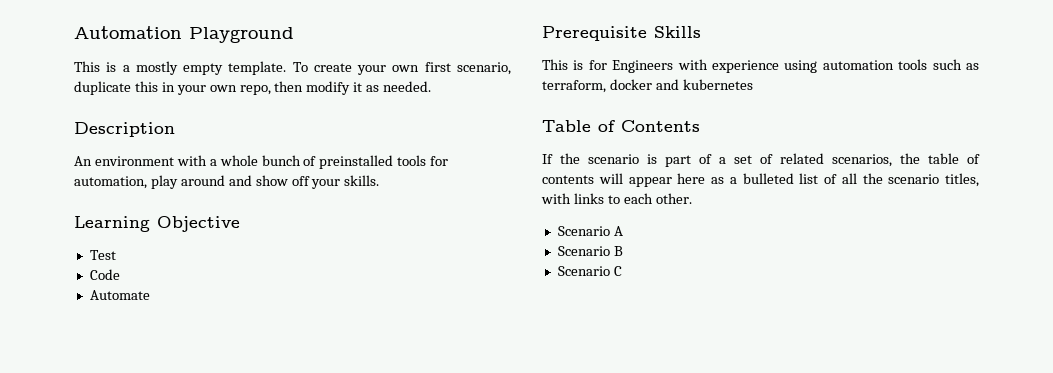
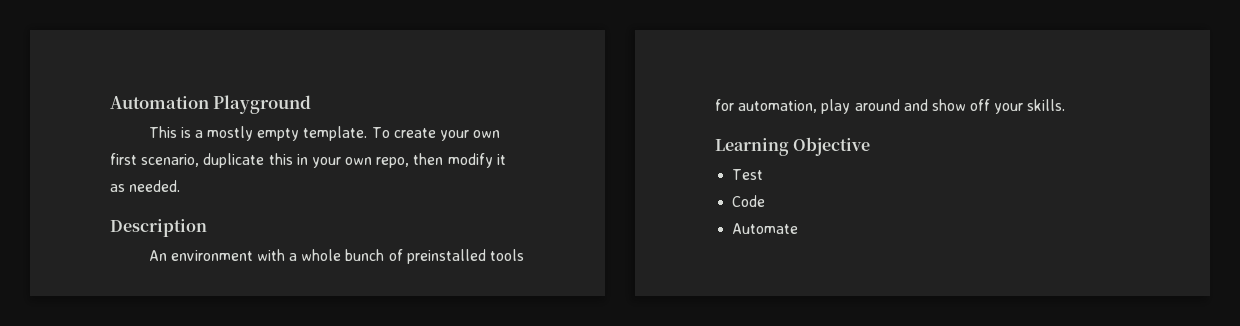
- Prerequisite Skills
- This is for Engineers with experience using automation tools such as terraform, docker and kubernetes
- Table of Contents
- If the scenario is part of a set of related scenarios, the table of contents will appear here as a bulleted list of all the scenario titles, with links to each other.
- Scenario A
- Scenario B
- Scenario C

